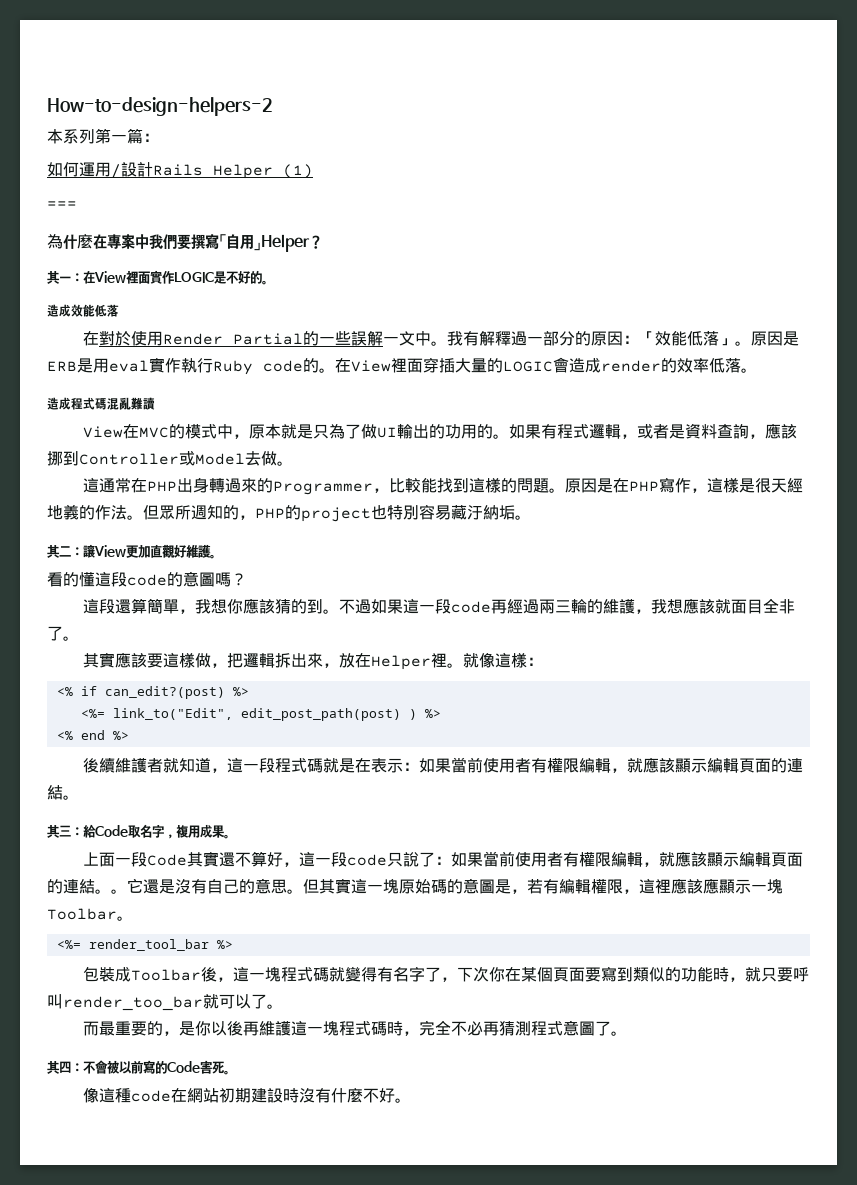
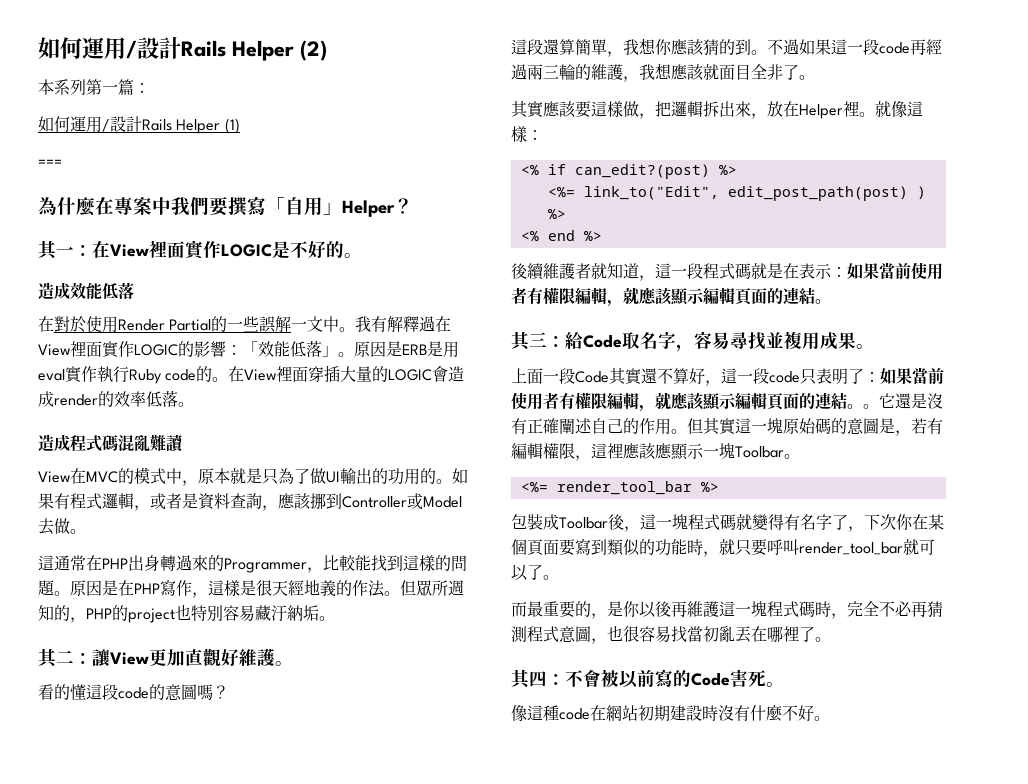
- How-to-design-helpers-2
+ 如何運用/設計Rails Helper (2)
- 我有解釋過一部分的原因：「效能低落」。
+ 我有解釋過在View裡面實作LOGIC的影響：「效能低落」。
- 其三：給Code取名字，複用成果。
+ 其三：給Code取名字，容易尋找並複用成果。
- 上面一段Code其實還不算好，這一段code只說了：如果當前使用者有權限編輯，就應該顯示編輯頁面的連結。
+ 上面一段Code其實還不算好，這一段code只表明了：如果當前使用者有權限編輯，就應該顯示編輯頁面的連結。
- 它還是沒有自己的意思。
+ 它還是沒有正確闡述自己的作用。
- 包裝成Toolbar後，這一塊程式碼就變得有名字了，下次你在某個頁面要寫到類似的功能時，就只要呼叫render_too_bar就可以了。
+ 包裝成Toolbar後，這一塊程式碼就變得有名字了，下次你在某個頁面要寫到類似的功能時，就只要呼叫render_tool_bar就可以了。
- 而最重要的，是你以後再維護這一塊程式碼時，完全不必再猜測程式意圖了。
+ 而最重要的，是你以後再維護這一塊程式碼時，完全不必再猜測程式意圖，也很容易找當初亂丟在哪裡了。

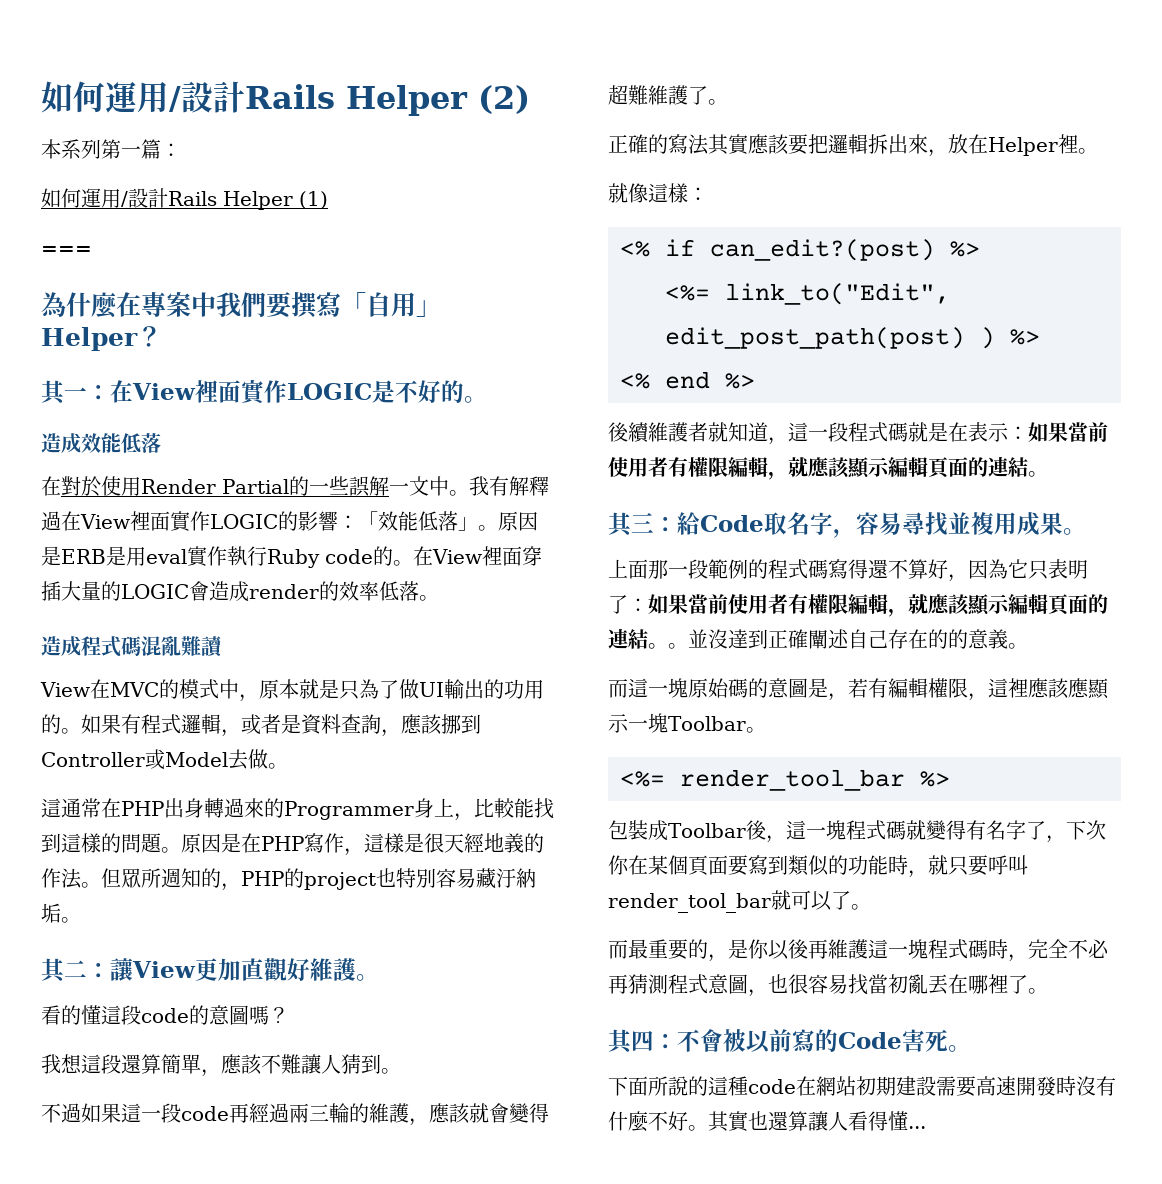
- 這通常在PHP出身轉過來的Programmer，比較能找到這樣的問題。
+ 這通常在PHP出身轉過來的Programmer身上，比較能找到這樣的問題。
- 這段還算簡單，我想你應該猜的到。不過如果這一段code再經過兩三輪的維護，我想應該就面目全非了。
- 其實應該要這樣做，把邏輯拆出來，放在Helper裡。就像這樣：
+ 我想這段還算簡單，應該不難讓人猜到。
+ 不過如果這一段code再經過兩三輪的維護，應該就會變得超難維護了。
+ 正確的寫法其實應該要把邏輯拆出來，放在Helper裡。
+ 就像這樣：
- 上面一段Code其實還不算好，這一段code只表明了：如果當前使用者有權限編輯，就應該顯示編輯頁面的連結。
+ 上面那一段範例的程式碼寫得還不算好，因為它只表明了：如果當前使用者有權限編輯，就應該顯示編輯頁面的連結。
- 它還是沒有正確闡述自己的作用。但其實這一塊原始碼的意圖是，若有編輯權限，這裡應該應顯示一塊Toolbar。
+ 並沒達到正確闡述自己存在的的意義。
+ 而這一塊原始碼的意圖是，若有編輯權限，這裡應該應顯示一塊Toolbar。
- 像這種code在網站初期建設時沒有什麼不好。
+ 下面所說的這種code在網站初期建設需要高速開發時沒有什麼不好。
+ 其實也還算讓人看得懂...

